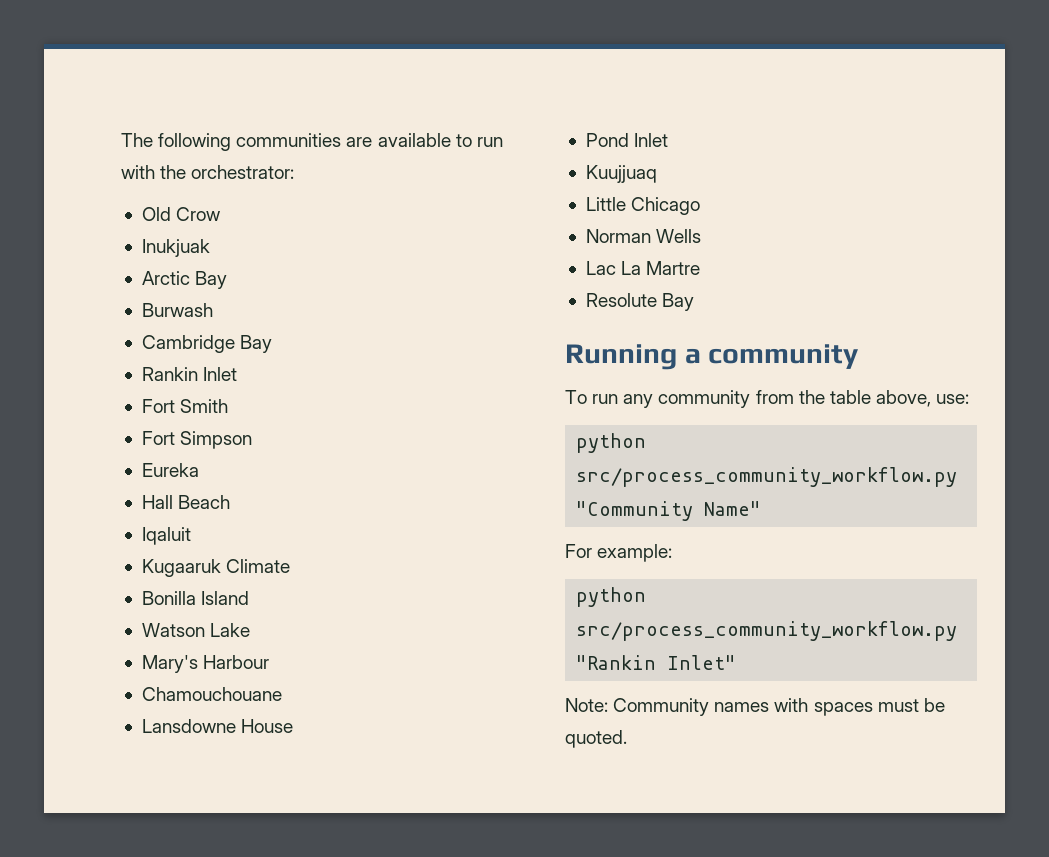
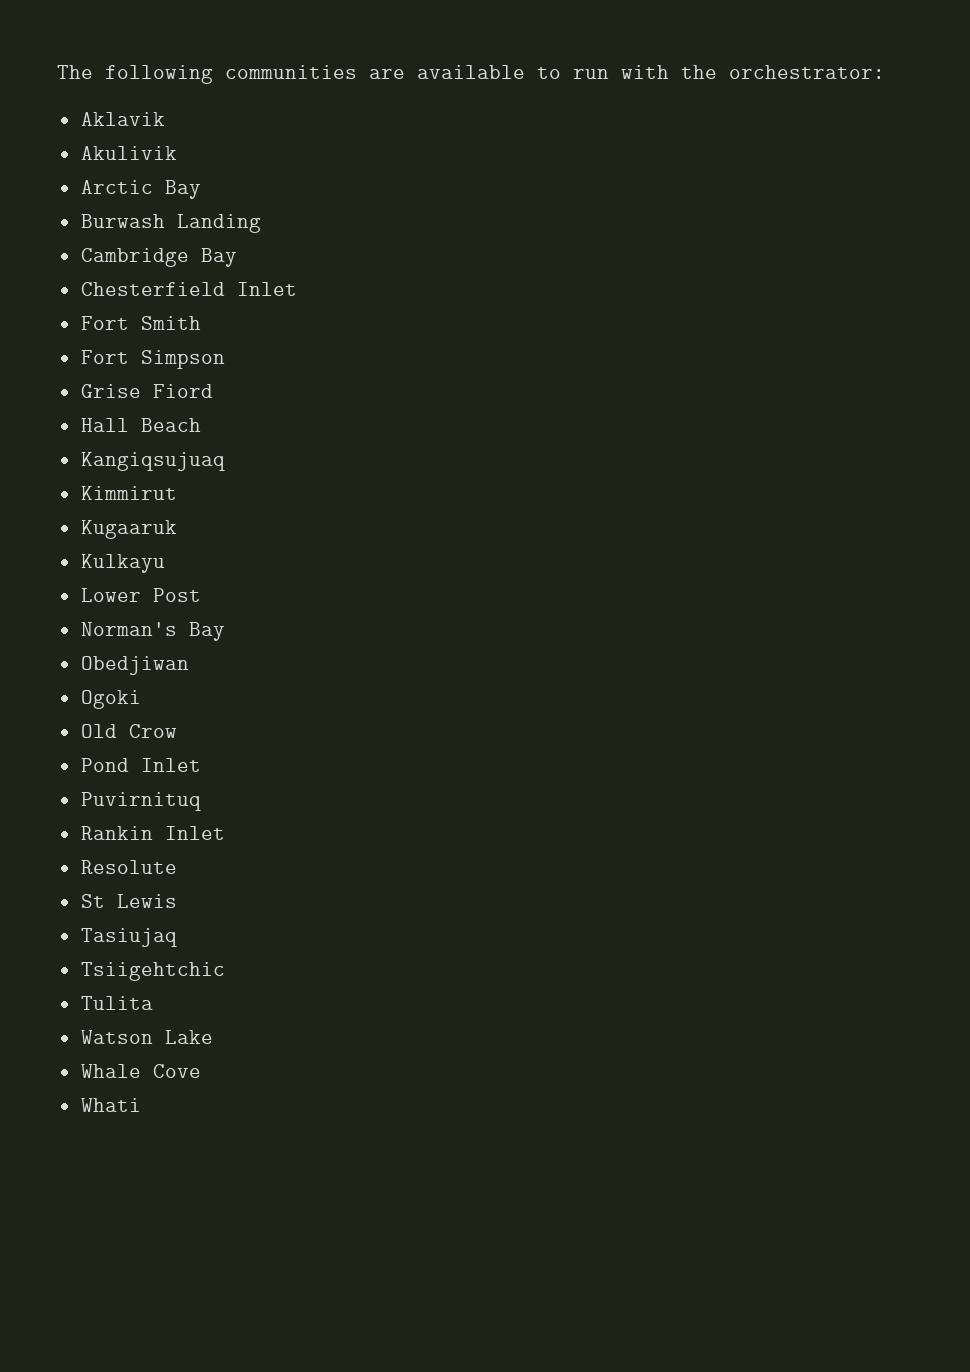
- Old Crow
- Inukjuak
+ Aklavik
+ Akulivik
- Burwash
+ Burwash Landing
- Rankin Inlet
+ Chesterfield Inlet
- Eureka
+ Grise Fiord
- Iqaluit
+ Kangiqsujuaq
+ Kimmirut
- Kugaaruk Climate
- Bonilla Island
+ Kugaaruk
+ Kulkayu
+ Lower Post
+ Norman's Bay
+ Obedjiwan
+ Ogoki
+ Old Crow
+ Pond Inlet
+ Puvirnituq
+ Rankin Inlet
+ Resolute
+ St Lewis
+ Tasiujaq
+ Tsiigehtchic
+ Tulita
  Watson Lake
- Mary's Harbour
- Chamouchouane
- Lansdowne House
- Pond Inlet
- Kuujjuaq
- Little Chicago
- Norman Wells
- Lac La Martre
- Resolute Bay
- Running a community
- To run any community from the table above, use:
- python src/process_community_workflow.py "Community Name"
- For example:
- python src/process_community_workflow.py "Rankin Inlet"
- Note: Community names with spaces must be quoted.
+ Whale Cove
+ Whati

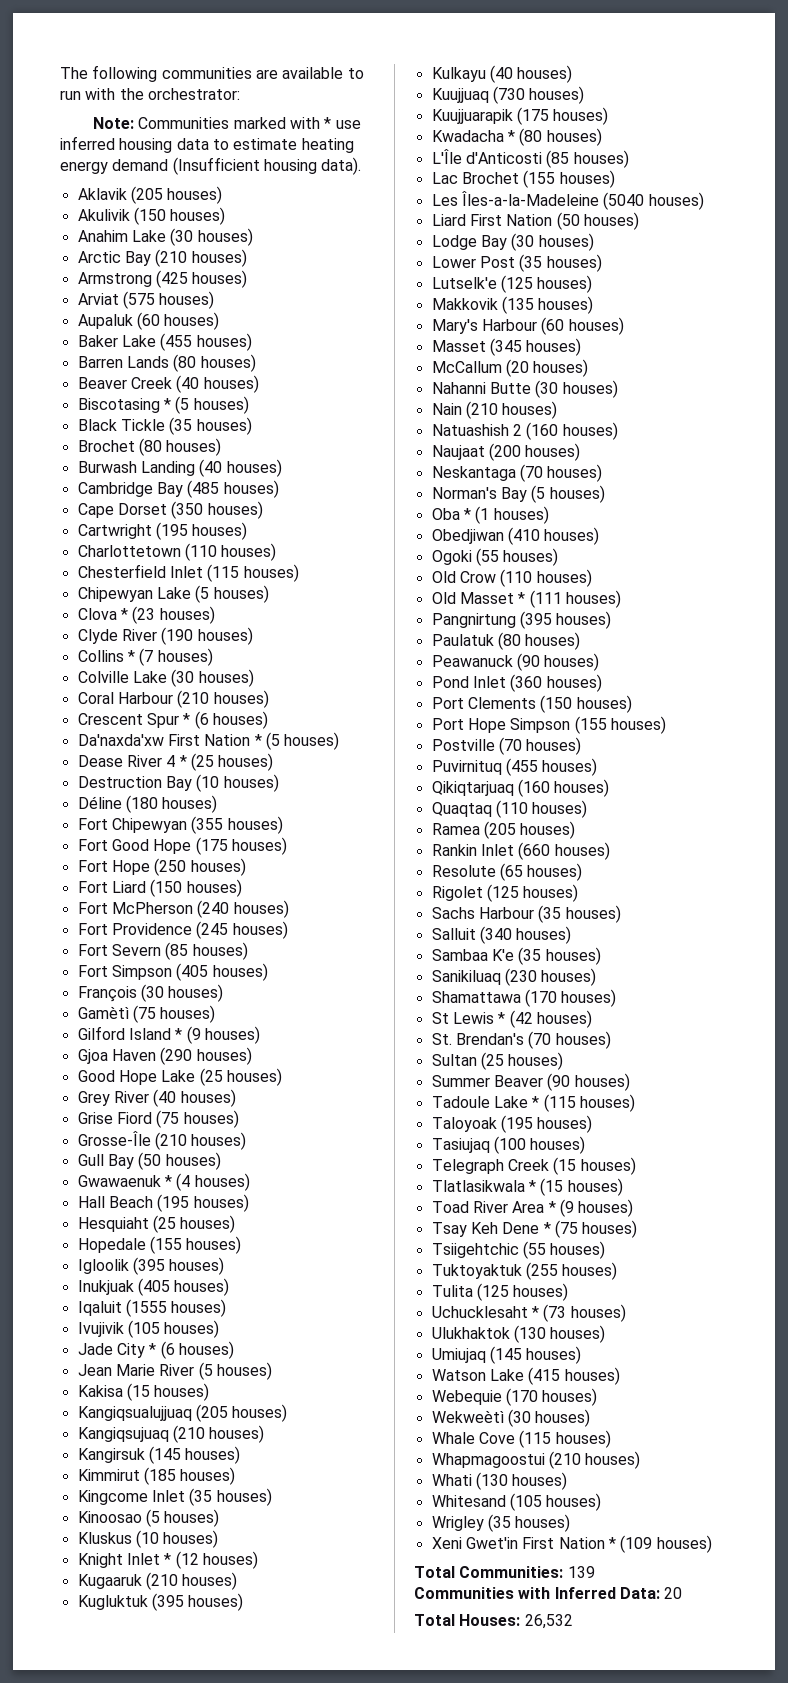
+ Note: Communities marked with * use inferred housing data to estimate heating energy demand (Insufficient housing data).
- Aklavik
+ Aklavik (205 houses)
- Akulivik
- Arctic Bay
+ Akulivik (150 houses)
+ Anahim Lake (30 houses)
+ Arctic Bay (210 houses)
+ Armstrong (425 houses)
+ Arviat (575 houses)
+ Aupaluk (60 houses)
+ Baker Lake (455 houses)
+ Barren Lands (80 houses)
+ Beaver Creek (40 houses)
+ Biscotasing * (5 houses)
+ Black Tickle (35 houses)
+ Brochet (80 houses)
- Burwash Landing
+ Burwash Landing (40 houses)
- Cambridge Bay
- Chesterfield Inlet
- Fort Smith
- Fort Simpson
- Grise Fiord
- Hall Beach
- Kangiqsujuaq
- Kimmirut
- Kugaaruk
- Kulkayu
- Lower Post
- Norman's Bay
+ Cambridge Bay (485 houses)
+ Cape Dorset (350 houses)
+ Cartwright (195 houses)
+ Charlottetown (110 houses)
+ Chesterfield Inlet (115 houses)
+ Chipewyan Lake (5 houses)
+ Clova * (23 houses)
+ Clyde River (190 houses)
+ Collins * (7 houses)
+ Colville Lake (30 houses)
+ Coral Harbour (210 houses)
+ Crescent Spur * (6 houses)
+ Da'naxda'xw First Nation * (5 houses)
+ Dease River 4 * (25 houses)
+ Destruction Bay (10 houses)
+ Déline (180 houses)
+ Fort Chipewyan (355 houses)
+ Fort Good Hope (175 houses)
+ Fort Hope (250 houses)
+ Fort Liard (150 houses)
+ Fort McPherson (240 houses)
+ Fort Providence (245 houses)
+ Fort Severn (85 houses)
+ Fort Simpson (405 houses)
+ François (30 houses)
+ Gamètì (75 houses)
+ Gilford Island * (9 houses)
+ Gjoa Haven (290 houses)
+ Good Hope Lake (25 houses)
+ Grey River (40 houses)
+ Grise Fiord (75 houses)
+ Grosse-Île (210 houses)
+ Gull Bay (50 houses)
+ Gwawaenuk * (4 houses)
+ Hall Beach (195 houses)
+ Hesquiaht (25 houses)
+ Hopedale (155 houses)
+ Igloolik (395 houses)
+ Inukjuak (405 houses)
+ Iqaluit (1555 houses)
+ Ivujivik (105 houses)
+ Jade City * (6 houses)
+ Jean Marie River (5 houses)
+ Kakisa (15 houses)
+ Kangiqsualujjuaq (205 houses)
+ Kangiqsujuaq (210 houses)
+ Kangirsuk (145 houses)
+ Kimmirut (185 houses)
+ Kingcome Inlet (35 houses)
+ Kinoosao (5 houses)
+ Kluskus (10 houses)
+ Knight Inlet * (12 houses)
+ Kugaaruk (210 houses)
+ Kugluktuk (395 houses)
+ Kulkayu (40 houses)
+ Kuujjuaq (730 houses)
+ Kuujjuarapik (175 houses)
+ Kwadacha * (80 houses)
+ L'Île d'Anticosti (85 houses)
+ Lac Brochet (155 houses)
+ Les Îles-a-la-Madeleine (5040 houses)
+ Liard First Nation (50 houses)
+ Lodge Bay (30 houses)
+ Lower Post (35 houses)
+ Lutselk'e (125 houses)
+ Makkovik (135 houses)
+ Mary's Harbour (60 houses)
+ Masset (345 houses)
+ McCallum (20 houses)
+ Nahanni Butte (30 houses)
+ Nain (210 houses)
+ Natuashish 2 (160 houses)
+ Naujaat (200 houses)
+ Neskantaga (70 houses)
+ Norman's Bay (5 houses)
+ Oba * (1 houses)
- Obedjiwan
+ Obedjiwan (410 houses)
- Ogoki
+ Ogoki (55 houses)
- Old Crow
- Pond Inlet
- Puvirnituq
+ Old Crow (110 houses)
+ Old Masset * (111 houses)
+ Pangnirtung (395 houses)
+ Paulatuk (80 houses)
+ Peawanuck (90 houses)
+ Pond Inlet (360 houses)
+ Port Clements (150 houses)
+ Port Hope Simpson (155 houses)
+ Postville (70 houses)
+ Puvirnituq (455 houses)
+ Qikiqtarjuaq (160 houses)
+ Quaqtaq (110 houses)
+ Ramea (205 houses)
- Rankin Inlet
+ Rankin Inlet (660 houses)
- Resolute
- St Lewis
- Tasiujaq
- Tsiigehtchic
- Tulita
- Watson Lake
- Whale Cove
- Whati
+ Resolute (65 houses)
+ Rigolet (125 houses)
+ Sachs Harbour (35 houses)
+ Salluit (340 houses)
+ Sambaa K'e (35 houses)
+ Sanikiluaq (230 houses)
+ Shamattawa (170 houses)
+ St Lewis * (42 houses)
+ St. Brendan's (70 houses)
+ Sultan (25 houses)
+ Summer Beaver (90 houses)
+ Tadoule Lake * (115 houses)
+ Taloyoak (195 houses)
+ Tasiujaq (100 houses)
+ Telegraph Creek (15 houses)
+ Tlatlasikwala * (15 houses)
+ Toad River Area * (9 houses)
+ Tsay Keh Dene * (75 houses)
+ Tsiigehtchic (55 houses)
+ Tuktoyaktuk (255 houses)
+ Tulita (125 houses)
+ Uchucklesaht * (73 houses)
+ Ulukhaktok (130 houses)
+ Umiujaq (145 houses)
+ Watson Lake (415 houses)
+ Webequie (170 houses)
+ Wekweètì (30 houses)
+ Whale Cove (115 houses)
+ Whapmagoostui (210 houses)
+ Whati (130 houses)
+ Whitesand (105 houses)
+ Wrigley (35 houses)
+ Xeni Gwet'in First Nation * (109 houses)
+ Total Communities: 139
+ Communities with Inferred Data: 20
+ Total Houses: 26,532

